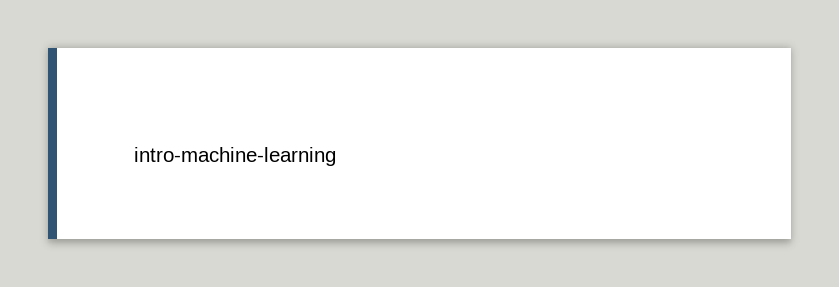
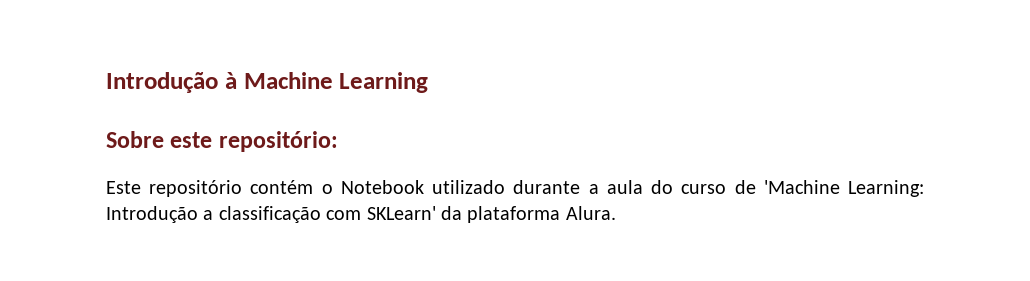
- intro-machine-learning
+ Introdução à Machine Learning
+ Sobre este repositório:
+ Este repositório contém o Notebook utilizado durante a aula do curso de 'Machine Learning: Introdução a classificação com SKLearn' da plataforma Alura.

